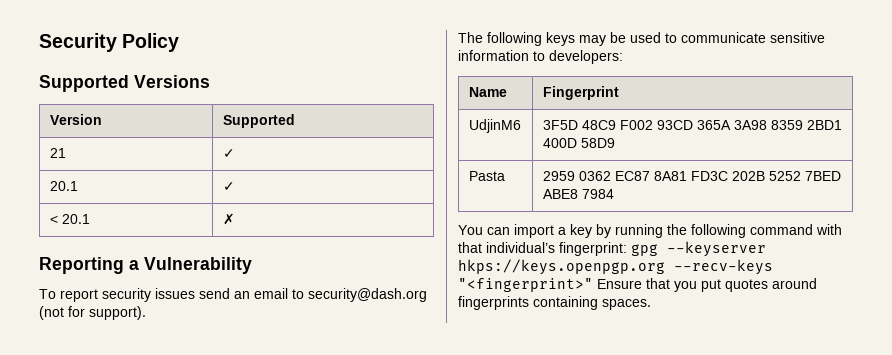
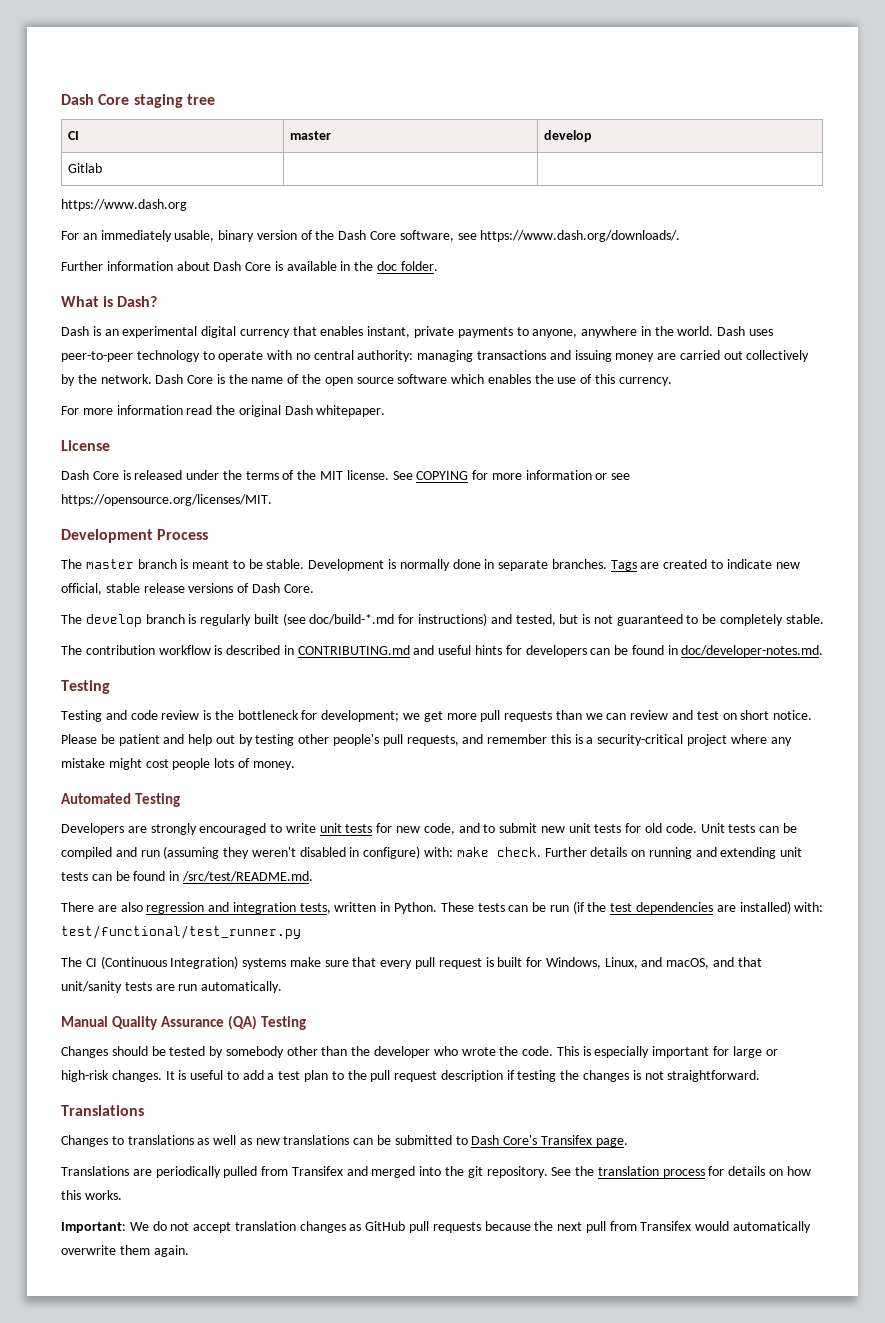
- Security Policy
- Supported Versions
- Version | Supported
- 21 | ✓
- 20.1 | ✓
- < 20.1 | ✗
- Reporting a Vulnerability
- To report security issues send an email to security@dash.org (not for support).
- The following keys may be used to communicate sensitive information to developers:
- Name | Fingerprint
- UdjinM6 | 3F5D 48C9 F002 93CD 365A 3A98 8359 2BD1 400D 58D9
- Pasta | 2959 0362 EC87 8A81 FD3C 202B 5252 7BED ABE8 7984
- You can import a key by running the following command with that individual’s fingerprint: gpg --keyserver hkps://keys.openpgp.org --recv-keys "<fingerprint>" Ensure that you put quotes around fingerprints containing spaces.
+ Dash Core staging tree
+ CI | master | develop
+ Gitlab | |
+ https://www.dash.org
+ For an immediately usable, binary version of the Dash Core software, see https://www.dash.org/downloads/.
+ Further information about Dash Core is available in the doc folder.
+ What is Dash?
+ Dash is an experimental digital currency that enables instant, private payments to anyone, anywhere in the world. Dash uses peer-to-peer technology to operate with no central authority: managing transactions and issuing money are carried out collectively by the network. Dash Core is the name of the open source software which enables the use of this currency.
+ For more information read the original Dash whitepaper.
+ License
+ Dash Core is released under the terms of the MIT license. See COPYING for more information or see https://opensource.org/licenses/MIT.
+ Development Process
+ The master branch is meant to be stable. Development is normally done in separate branches. Tags are created to indicate new official, stable release versions of Dash Core.
+ The develop branch is regularly built (see doc/build-*.md for instructions) and tested, but is not guaranteed to be completely stable.
+ The contribution workflow is described in CONTRIBUTING.md and useful hints for developers can be found in doc/developer-notes.md.
+ Testing
+ Testing and code review is the bottleneck for development; we get more pull requests than we can review and test on short notice. Please be patient and help out by testing other people's pull requests, and remember this is a security-critical project where any mistake might cost people lots of money.
+ Automated Testing
+ Developers are strongly encouraged to write unit tests for new code, and to submit new unit tests for old code. Unit tests can be compiled and run (assuming they weren't disabled in configure) with: make check. Further details on running and extending unit tests can be found in /src/test/README.md.
+ There are also regression and integration tests, written in Python. These tests can be run (if the test dependencies are installed) with: test/functional/test_runner.py
+ The CI (Continuous Integration) systems make sure that every pull request is built for Windows, Linux, and macOS, and that unit/sanity tests are run automatically.
+ Manual Quality Assurance (QA) Testing
+ Changes should be tested by somebody other than the developer who wrote the code. This is especially important for large or high-risk changes. It is useful to add a test plan to the pull request description if testing the changes is not straightforward.
+ Translations
+ Changes to translations as well as new translations can be submitted to Dash Core's Transifex page.
+ Translations are periodically pulled from Transifex and merged into the git repository. See the translation process for details on how this works.
+ Important: We do not accept translation changes as GitHub pull requests because the next pull from Transifex would automatically overwrite them again.

